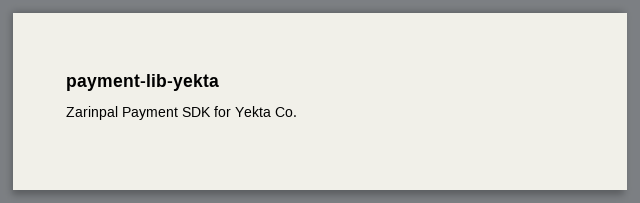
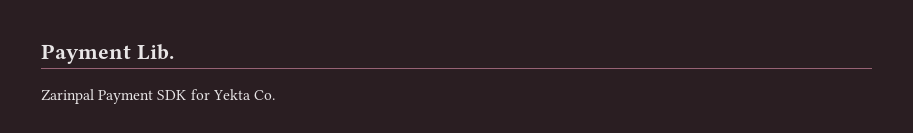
- payment-lib-yekta
+ Payment Lib.

